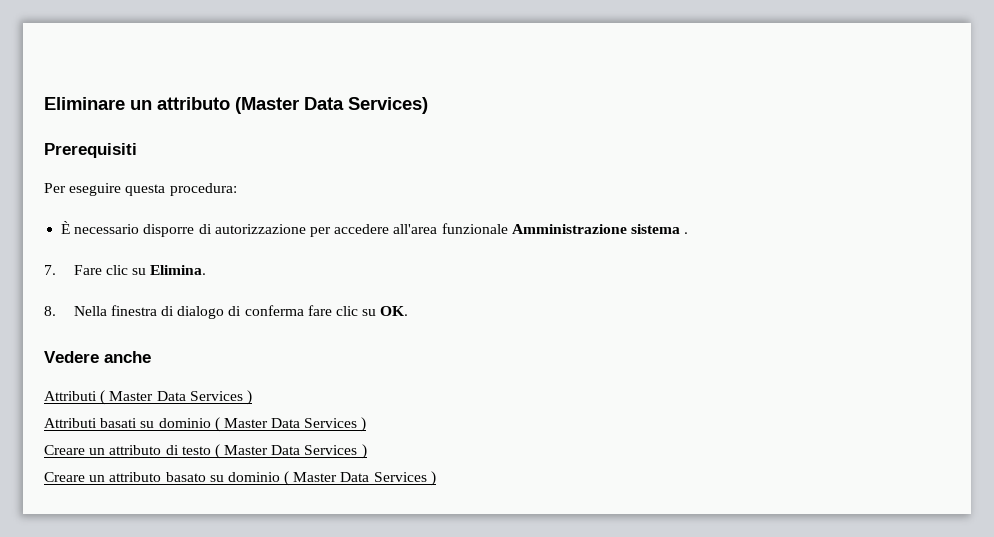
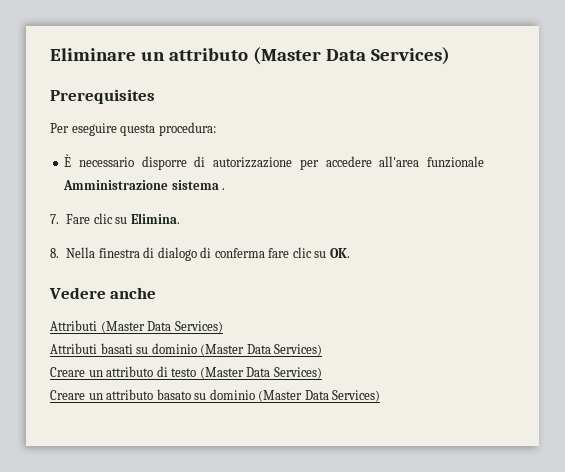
- Prerequisiti
+ Prerequisites
- Attributi ( Master Data Services )
+ Attributi (Master Data Services)
- Attributi basati su dominio ( Master Data Services )
+ Attributi basati su dominio (Master Data Services)
- Creare un attributo di testo ( Master Data Services )
+ Creare un attributo di testo (Master Data Services)
- Creare un attributo basato su dominio ( Master Data Services )
+ Creare un attributo basato su dominio (Master Data Services)

